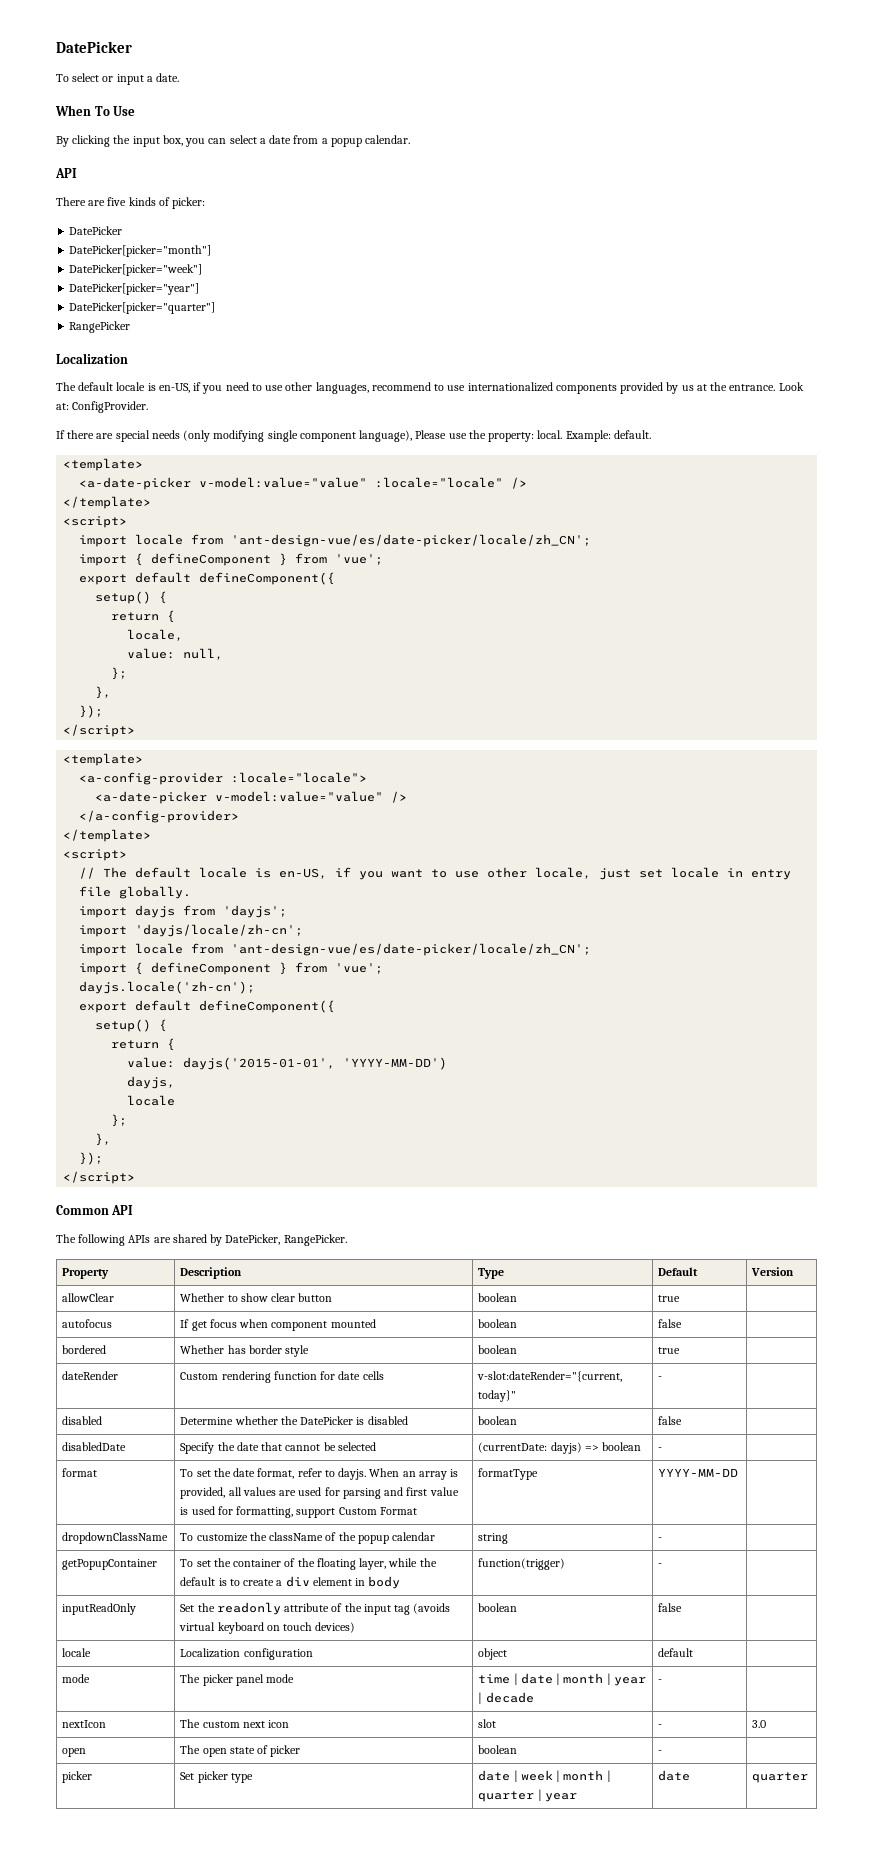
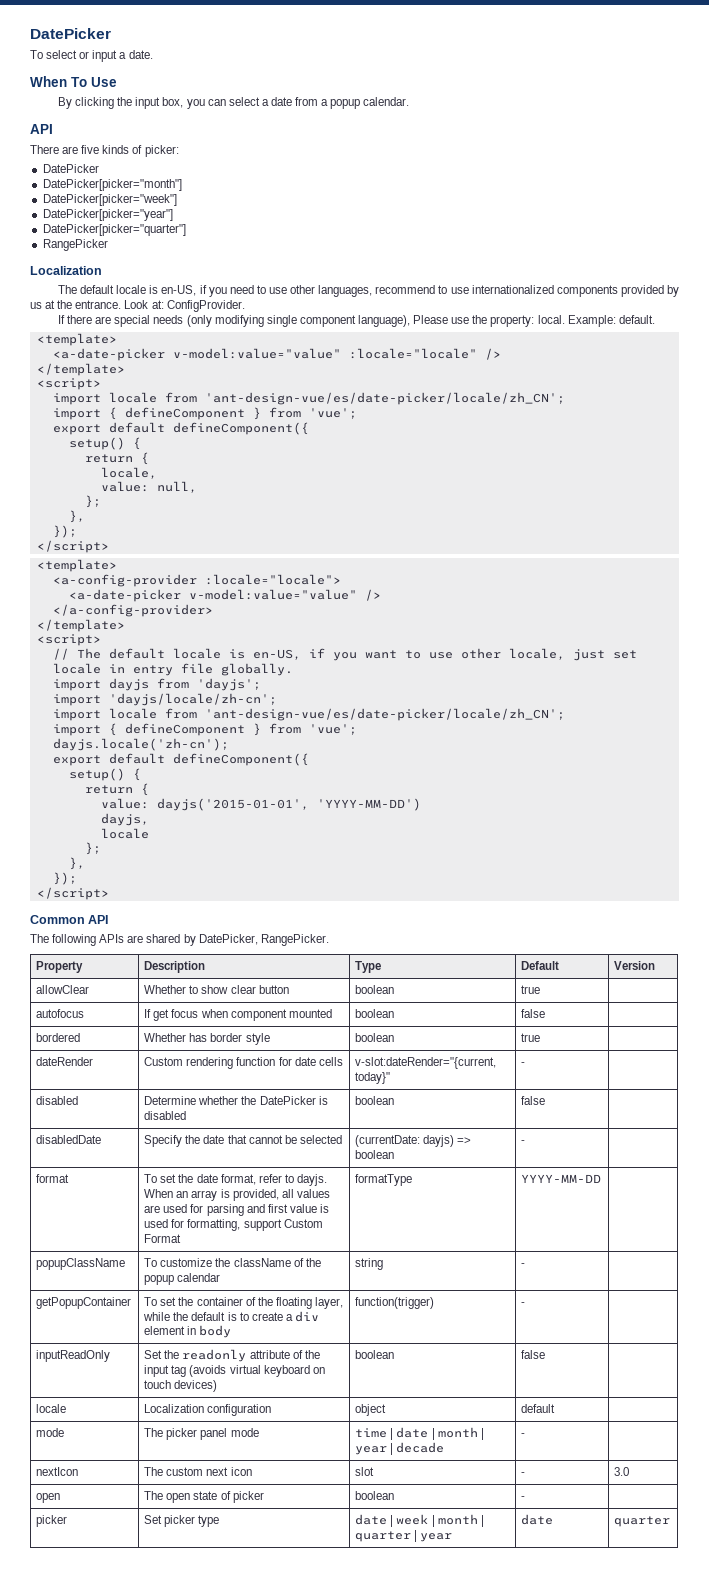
- dropdownClassName | To customize the className of the popup calendar | string | - |
+ popupClassName | To customize the className of the popup calendar | string | - |

